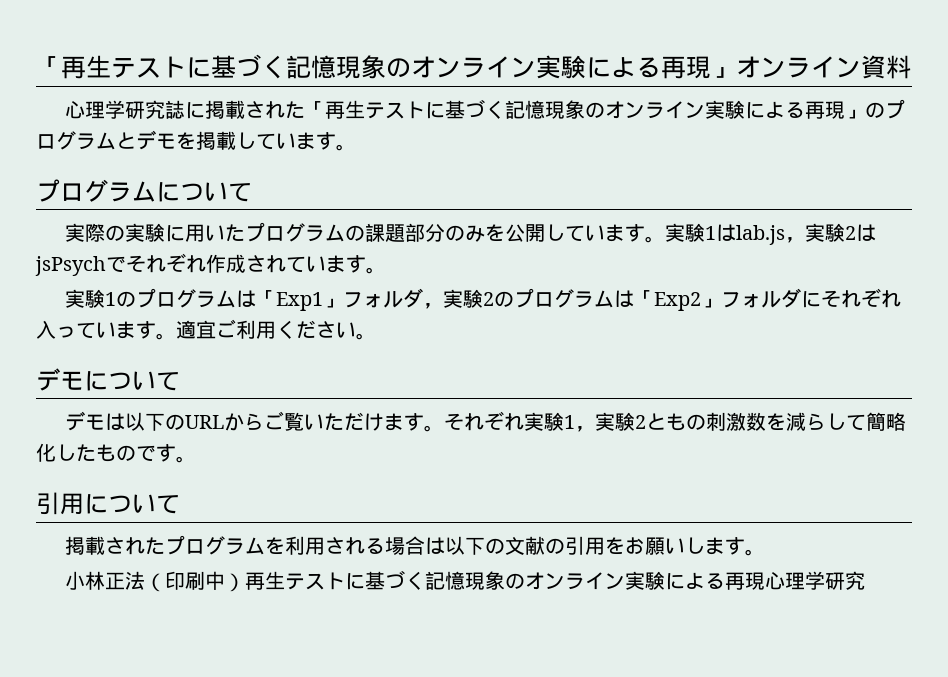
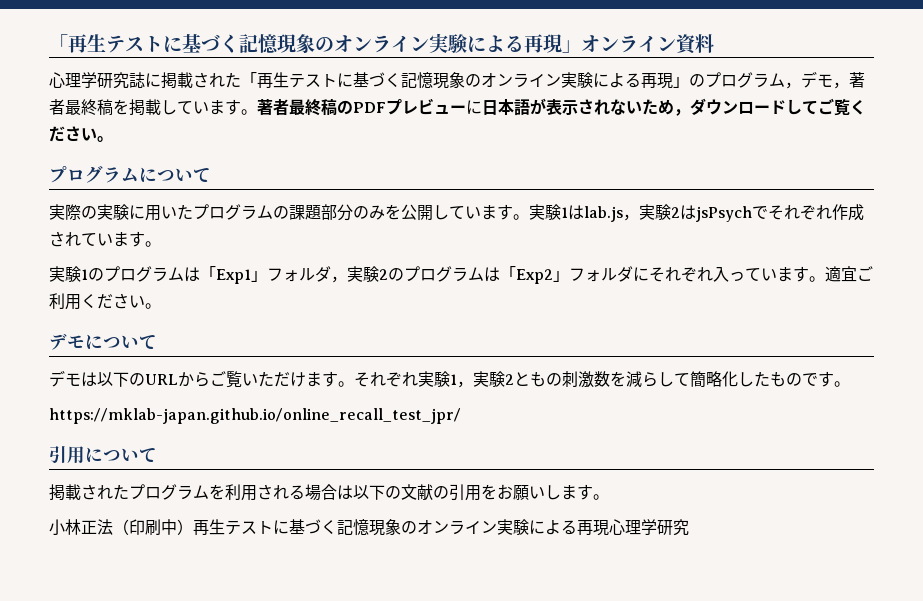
- 心理学研究誌に掲載された「再生テストに基づく記憶現象のオンライン実験による再現」のプログラムとデモを掲載しています。
+ 心理学研究誌に掲載された「再生テストに基づく記憶現象のオンライン実験による再現」のプログラム，デモ，著者最終稿を掲載しています。著者最終稿のPDFプレビューに日本語が表示されないため，ダウンロードしてご覧ください。
+ https://mklab-japan.github.io/online_recall_test_jpr/

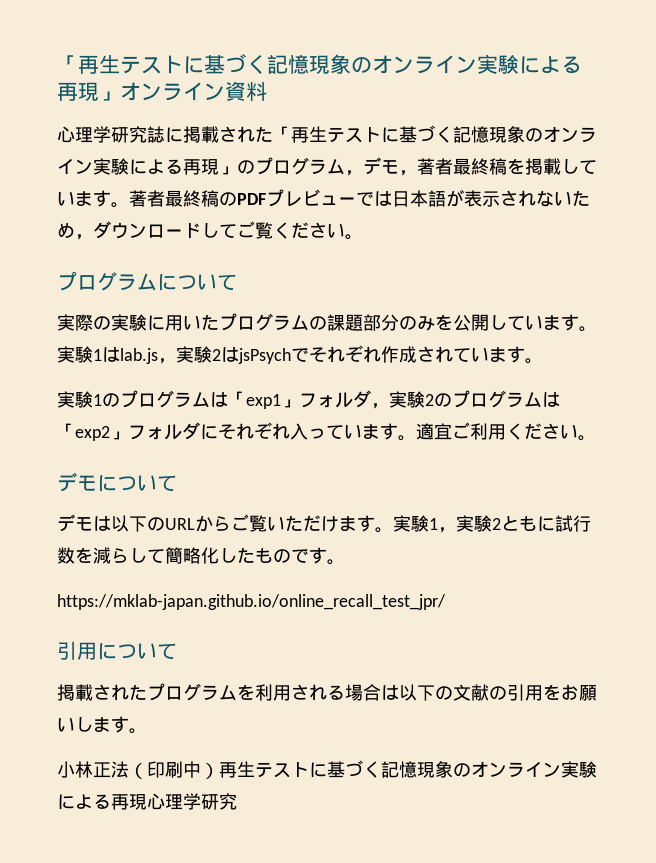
- 著者最終稿のPDFプレビューに日本語が表示されないため，ダウンロードしてご覧ください。
+ 著者最終稿のPDFプレビューでは日本語が表示されないため，ダウンロードしてご覧ください。
- 実験1のプログラムは「Exp1」フォルダ，実験2のプログラムは「Exp2」フォルダにそれぞれ入っています。
+ 実験1のプログラムは「exp1」フォルダ，実験2のプログラムは「exp2」フォルダにそれぞれ入っています。
- それぞれ実験1，実験2ともの刺激数を減らして簡略化したものです。
+ 実験1，実験2ともに試行数を減らして簡略化したものです。

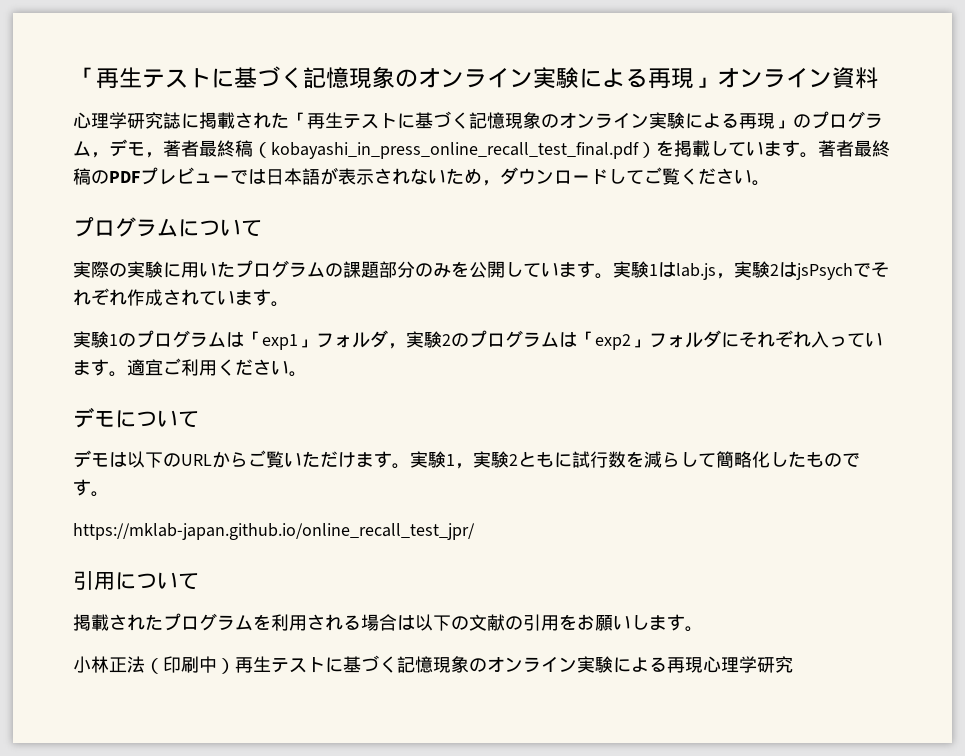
- 心理学研究誌に掲載された「再生テストに基づく記憶現象のオンライン実験による再現」のプログラム，デモ，著者最終稿を掲載しています。
+ 心理学研究誌に掲載された「再生テストに基づく記憶現象のオンライン実験による再現」のプログラム，デモ，著者最終稿（kobayashi_in_press_online_recall_test_final.pdf）を掲載しています。

